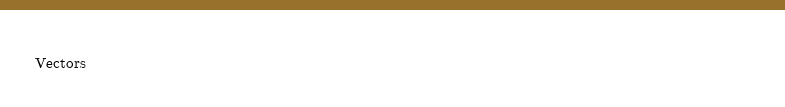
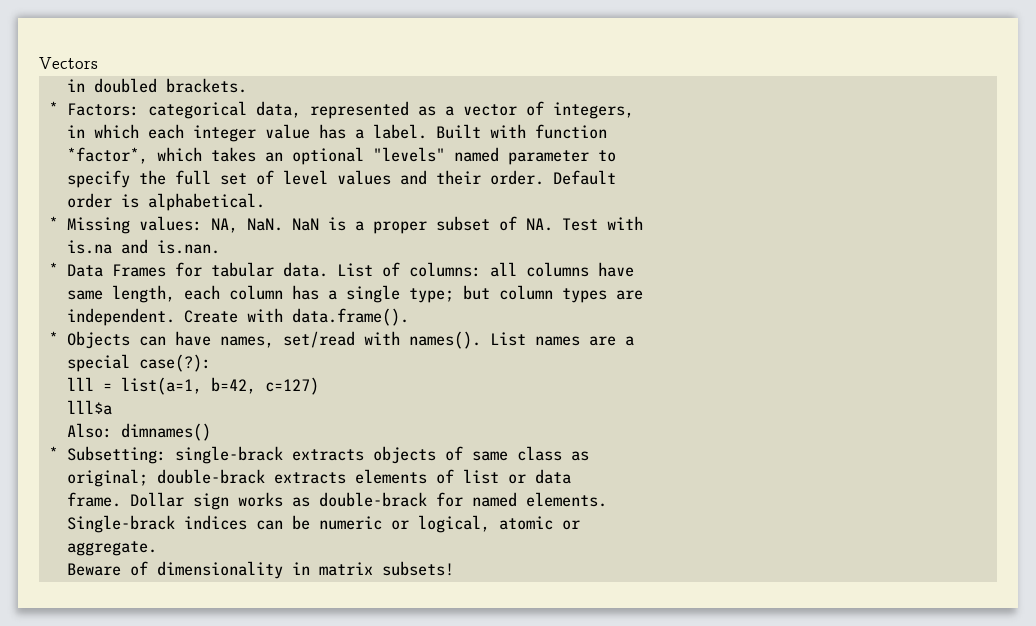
+ in doubled brackets.
+ * Factors: categorical data, represented as a vector of integers,
+ in which each integer value has a label. Built with function
+ *factor*, which takes an optional "levels" named parameter to
+ specify the full set of level values and their order. Default
+ order is alphabetical.
+ * Missing values: NA, NaN. NaN is a proper subset of NA. Test with
+ is.na and is.nan.
+ * Data Frames for tabular data. List of columns: all columns have
+ same length, each column has a single type; but column types are
+ independent. Create with data.frame().
+ * Objects can have names, set/read with names(). List names are a
+ special case(?):
+ lll = list(a=1, b=42, c=127)
+ lll$a
+ Also: dimnames()
+ * Subsetting: single-brack extracts objects of same class as
+ original; double-brack extracts elements of list or data
+ frame. Dollar sign works as double-brack for named elements.
+ Single-brack indices can be numeric or logical, atomic or
+ aggregate.
+ Beware of dimensionality in matrix subsets!

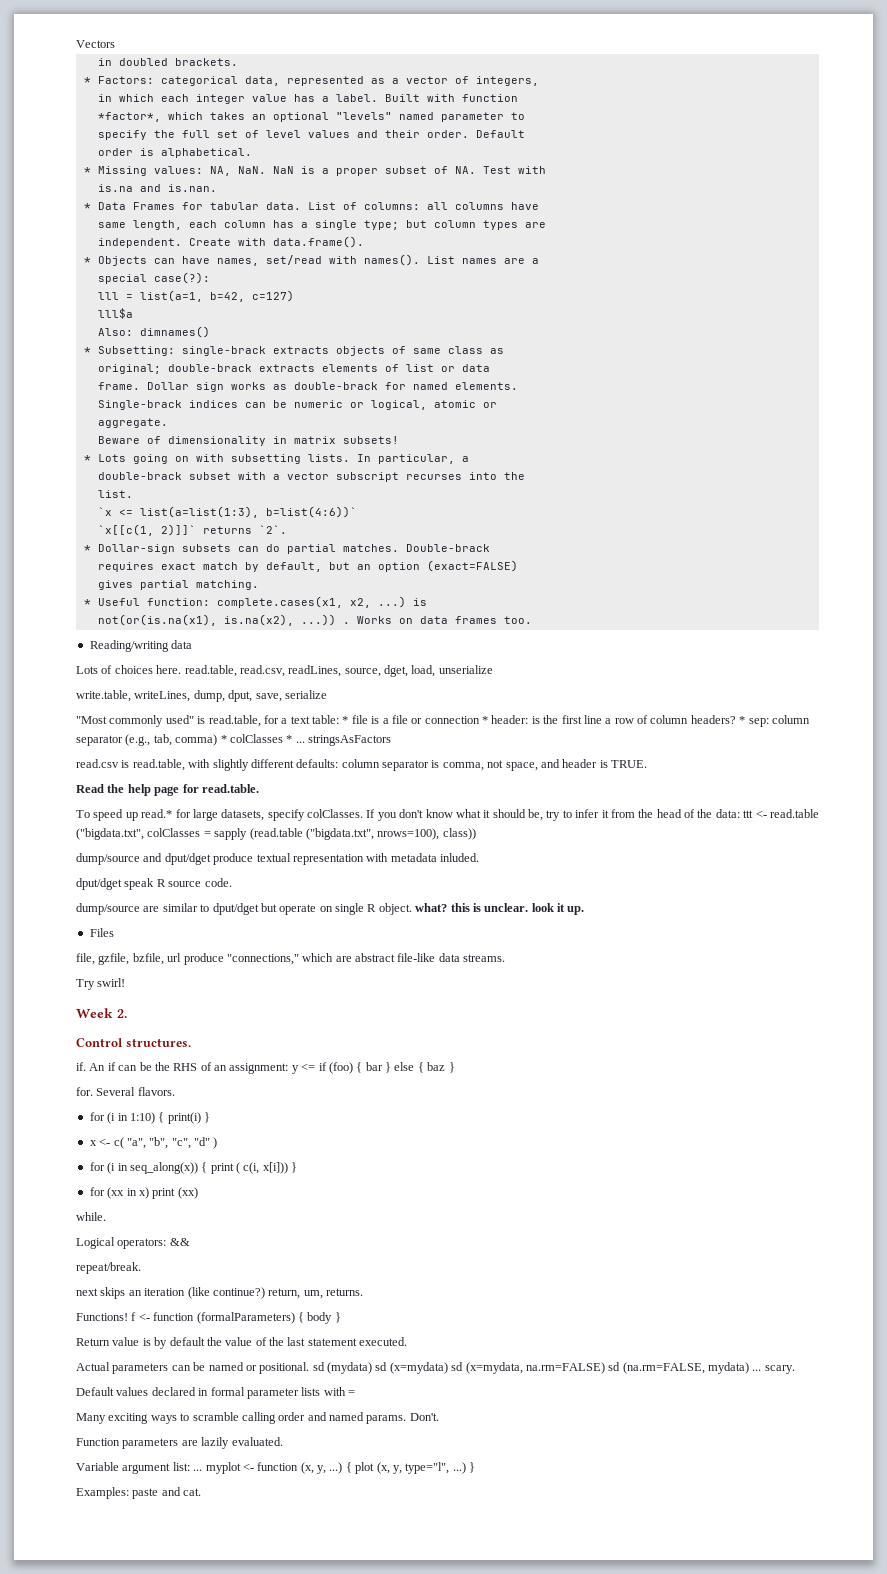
+ * Lots going on with subsetting lists. In particular, a
+ double-brack subset with a vector subscript recurses into the
+ list.
+ `x <= list(a=list(1:3), b=list(4:6))`
+ `x[[c(1, 2)]]` returns `2`.
+ * Dollar-sign subsets can do partial matches. Double-brack
+ requires exact match by default, but an option (exact=FALSE)
+ gives partial matching.
+ * Useful function: complete.cases(x1, x2, ...) is
+ not(or(is.na(x1), is.na(x2), ...)) . Works on data frames too.
+ Reading/writing data
+ Lots of choices here. read.table, read.csv, readLines, source, dget, load, unserialize
+ write.table, writeLines, dump, dput, save, serialize
+ "Most commonly used" is read.table, for a text table: * file is a file or connection * header: is the first line a row of column headers? * sep: column separator (e.g., tab, comma) * colClasses * ... stringsAsFactors
+ read.csv is read.table, with slightly different defaults: column separator is comma, not space, and header is TRUE.
+ Read the help page for read.table.
+ To speed up read.* for large datasets, specify colClasses. If you don't know what it should be, try to infer it from the head of the data: ttt <- read.table ("bigdata.txt", colClasses = sapply (read.table ("bigdata.txt", nrows=100), class))
+ dump/source and dput/dget produce textual representation with metadata inluded.
+ dput/dget speak R source code.
+ dump/source are similar to dput/dget but operate on single R object. what? this is unclear. look it up.
+ Files
+ file, gzfile, bzfile, url produce "connections," which are abstract file-like data streams.
+ Try swirl!
+ Week 2.
+ Control structures.
+ if. An if can be the RHS of an assignment: y <= if (foo) { bar } else { baz }
+ for. Several flavors.
+ for (i in 1:10) { print(i) }
+ x <- c( "a", "b", "c", "d" )
+ for (i in seq_along(x)) { print ( c(i, x[i])) }
+ for (xx in x) print (xx)
+ while.
+ Logical operators: &&
+ repeat/break.
+ next skips an iteration (like continue?) return, um, returns.
+ Functions! f <- function (formalParameters) { body }
+ Return value is by default the value of the last statement executed.
+ Actual parameters can be named or positional. sd (mydata) sd (x=mydata) sd (x=mydata, na.rm=FALSE) sd (na.rm=FALSE, mydata) ... scary.
+ Default values declared in formal parameter lists with =
+ Many exciting ways to scramble calling order and named params. Don't.
+ Function parameters are lazily evaluated.
+ Variable argument list: ... myplot <- function (x, y, ...) { plot (x, y, type="l", ...) }
+ Examples: paste and cat.

